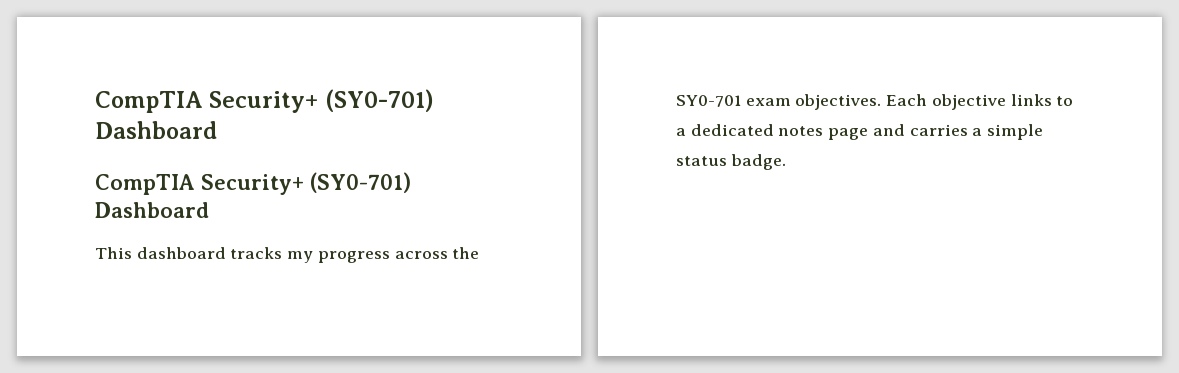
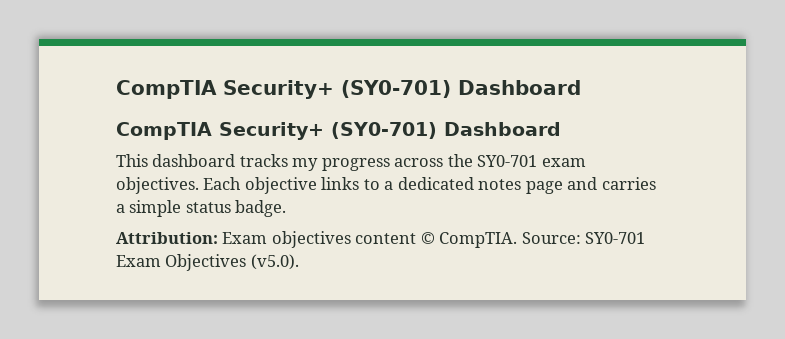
+ Attribution: Exam objectives content © CompTIA. Source: SY0-701 Exam Objectives (v5.0).

